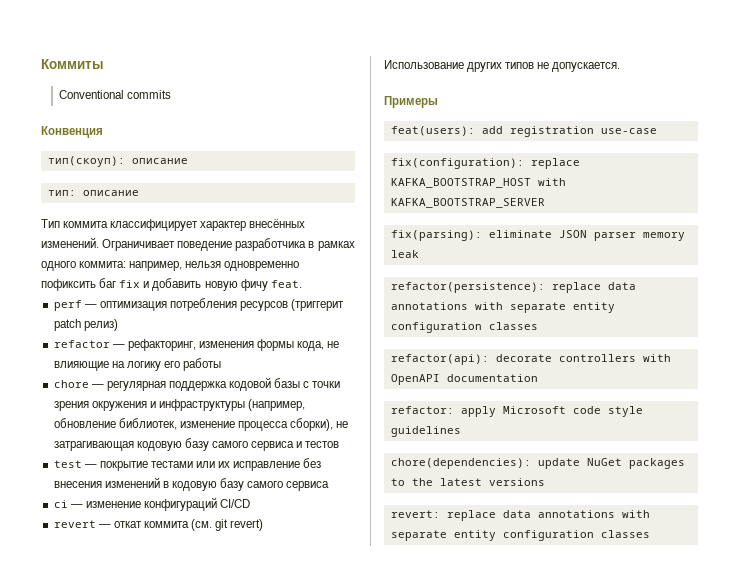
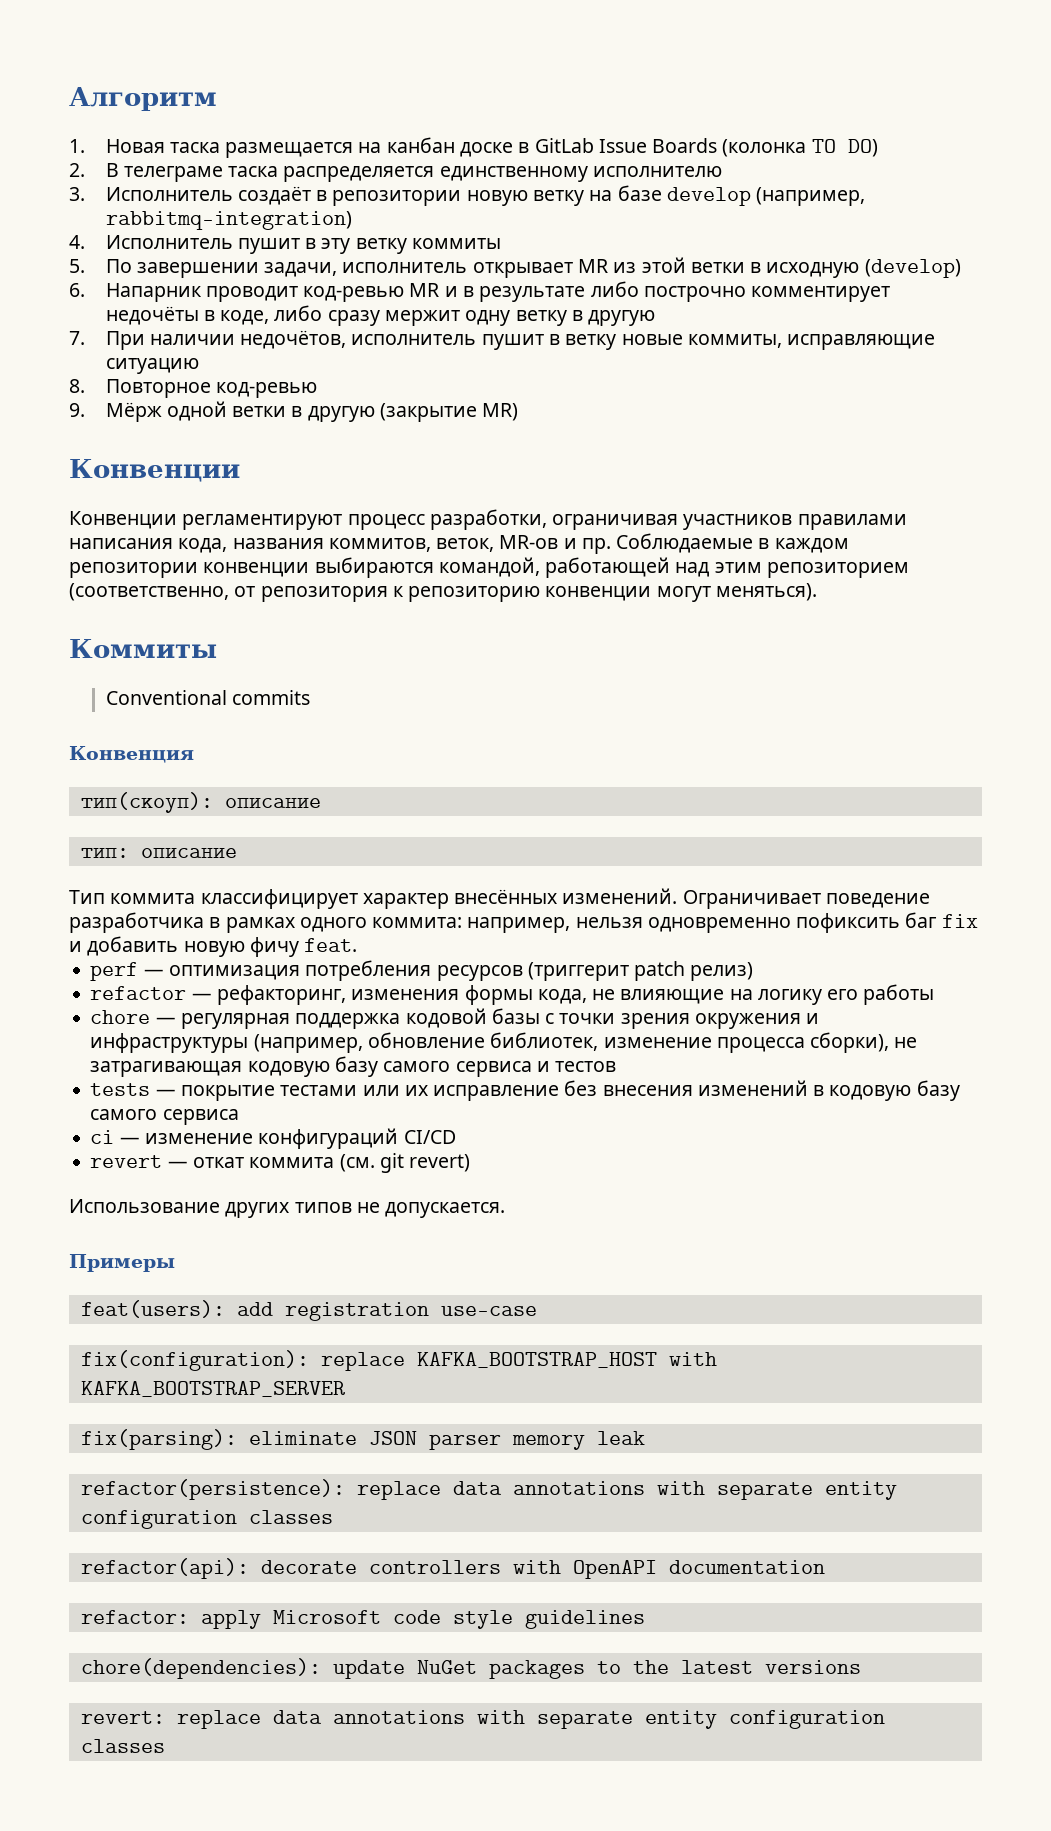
+ Алгоритм
+ 1. Новая таска размещается на канбан доске в GitLab Issue Boards (колонка TO DO)
+ 2. В телеграме таска распределяется единственному исполнителю
+ 3. Исполнитель создаёт в репозитории новую ветку на базе develop (например, rabbitmq-integration)
+ 4. Исполнитель пушит в эту ветку коммиты
+ 5. По завершении задачи, исполнитель открывает MR из этой ветки в исходную (develop)
+ 6. Напарник проводит код-ревью MR и в результате либо построчно комментирует недочёты в коде, либо сразу мержит одну ветку в другую
+ 7. При наличии недочётов, исполнитель пушит в ветку новые коммиты, исправляющие ситуацию
+ 8. Повторное код-ревью
+ 9. Мёрж одной ветки в другую (закрытие MR)
+ Конвенции
+ Конвенции регламентируют процесс разработки, ограничивая участников правилами написания кода, названия коммитов, веток, MR-ов и пр. Соблюдаемые в каждом репозитории конвенции выбираются командой, работающей над этим репозиторием (соответственно, от репозитория к репозиторию конвенции могут меняться).
- test — покрытие тестами или их исправление без внесения изменений в кодовую базу самого сервиса
+ tests — покрытие тестами или их исправление без внесения изменений в кодовую базу самого сервиса

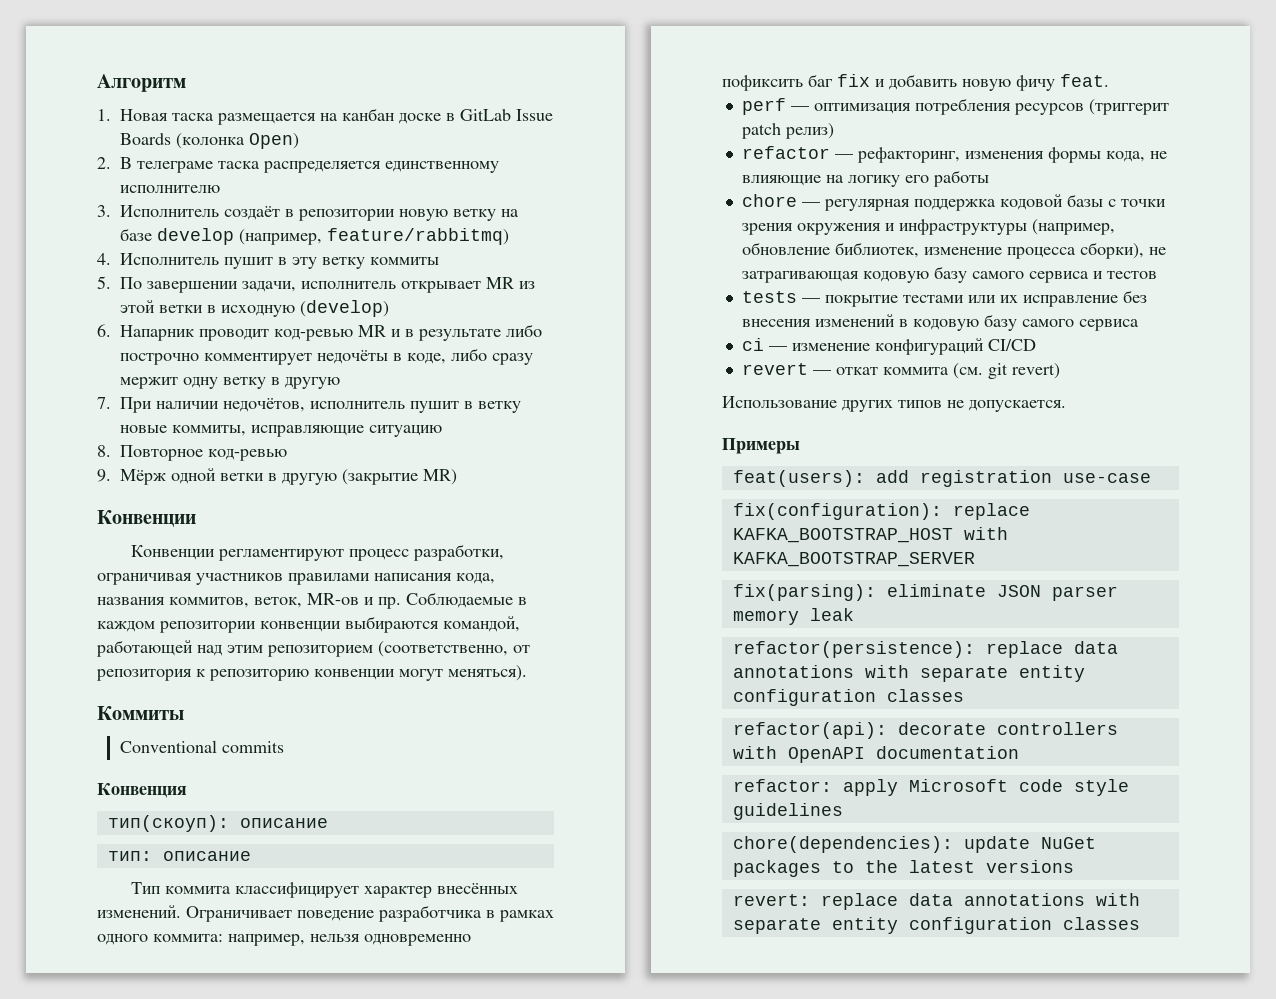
- 1. Новая таска размещается на канбан доске в GitLab Issue Boards (колонка TO DO)
+ 1. Новая таска размещается на канбан доске в GitLab Issue Boards (колонка Open)
- 3. Исполнитель создаёт в репозитории новую ветку на базе develop (например, rabbitmq-integration)
+ 3. Исполнитель создаёт в репозитории новую ветку на базе develop (например, feature/rabbitmq)

